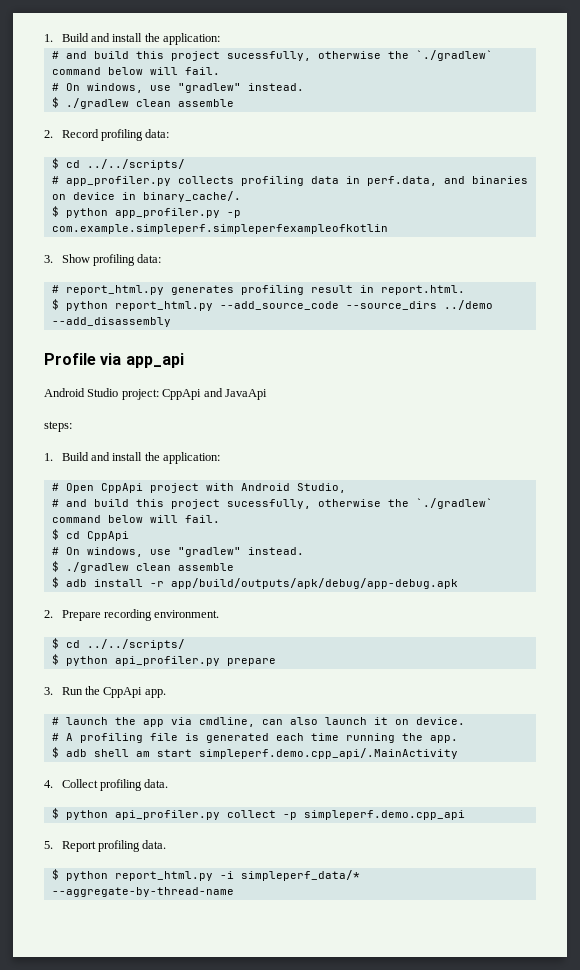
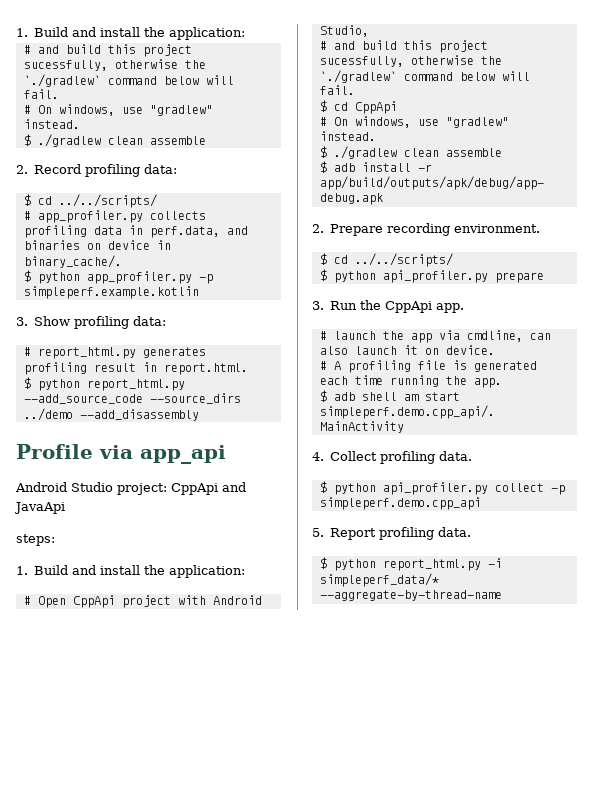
- $ python app_profiler.py -p com.example.simpleperf.simpleperfexampleofkotlin
+ $ python app_profiler.py -p simpleperf.example.kotlin

